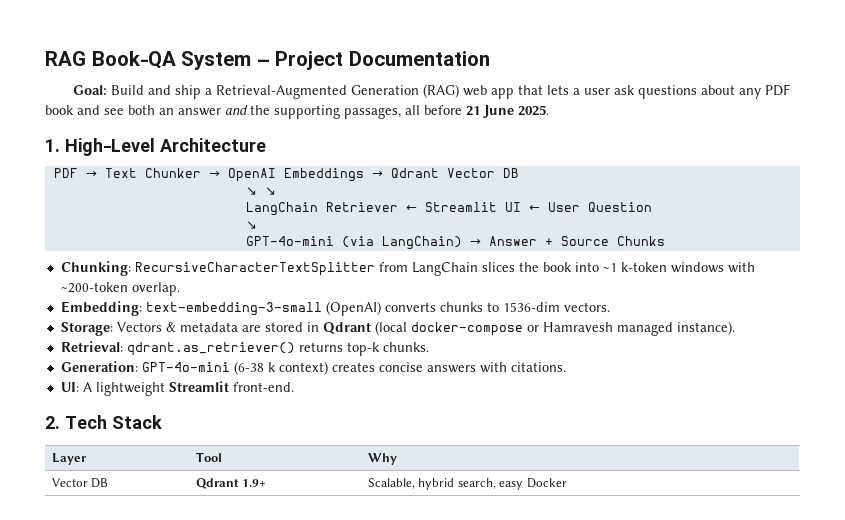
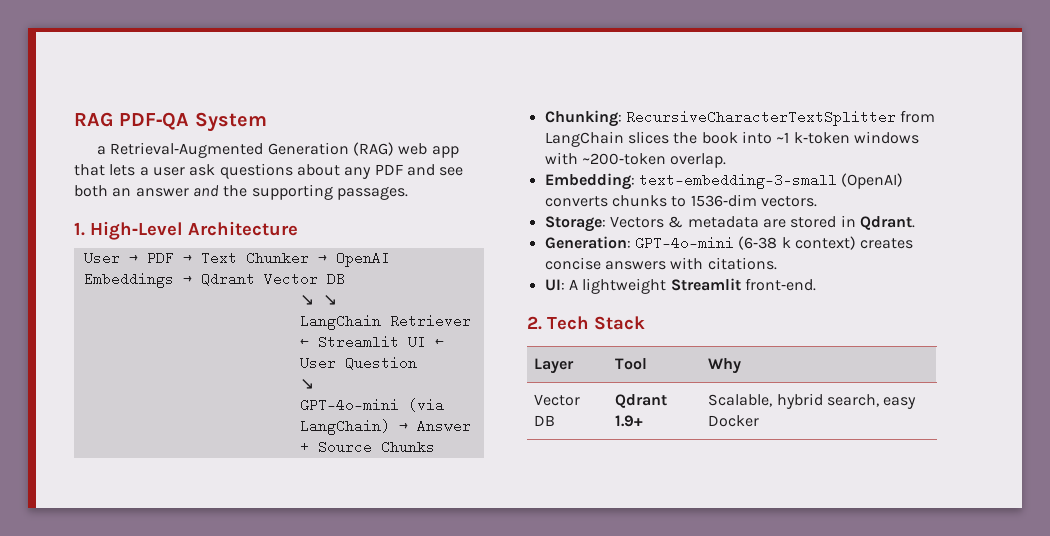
- RAG Book‑QA System – Project Documentation
- Goal: Build and ship a Retrieval‑Augmented Generation (RAG) web app that lets a user ask questions about any PDF book and see both an answer and the supporting passages, all before 21 June 2025.
+ RAG PDF‑QA System
+ a Retrieval‑Augmented Generation (RAG) web app that lets a user ask questions about any PDF and see both an answer and the supporting passages.
- PDF → Text Chunker → OpenAI Embeddings → Qdrant Vector DB
+ User → PDF → Text Chunker → OpenAI Embeddings → Qdrant Vector DB
- Storage: Vectors & metadata are stored in Qdrant (local docker‑compose or Hamravesh managed instance).
- Retrieval: qdrant.as_retriever() returns top‑k chunks.
+ Storage: Vectors & metadata are stored in Qdrant.

